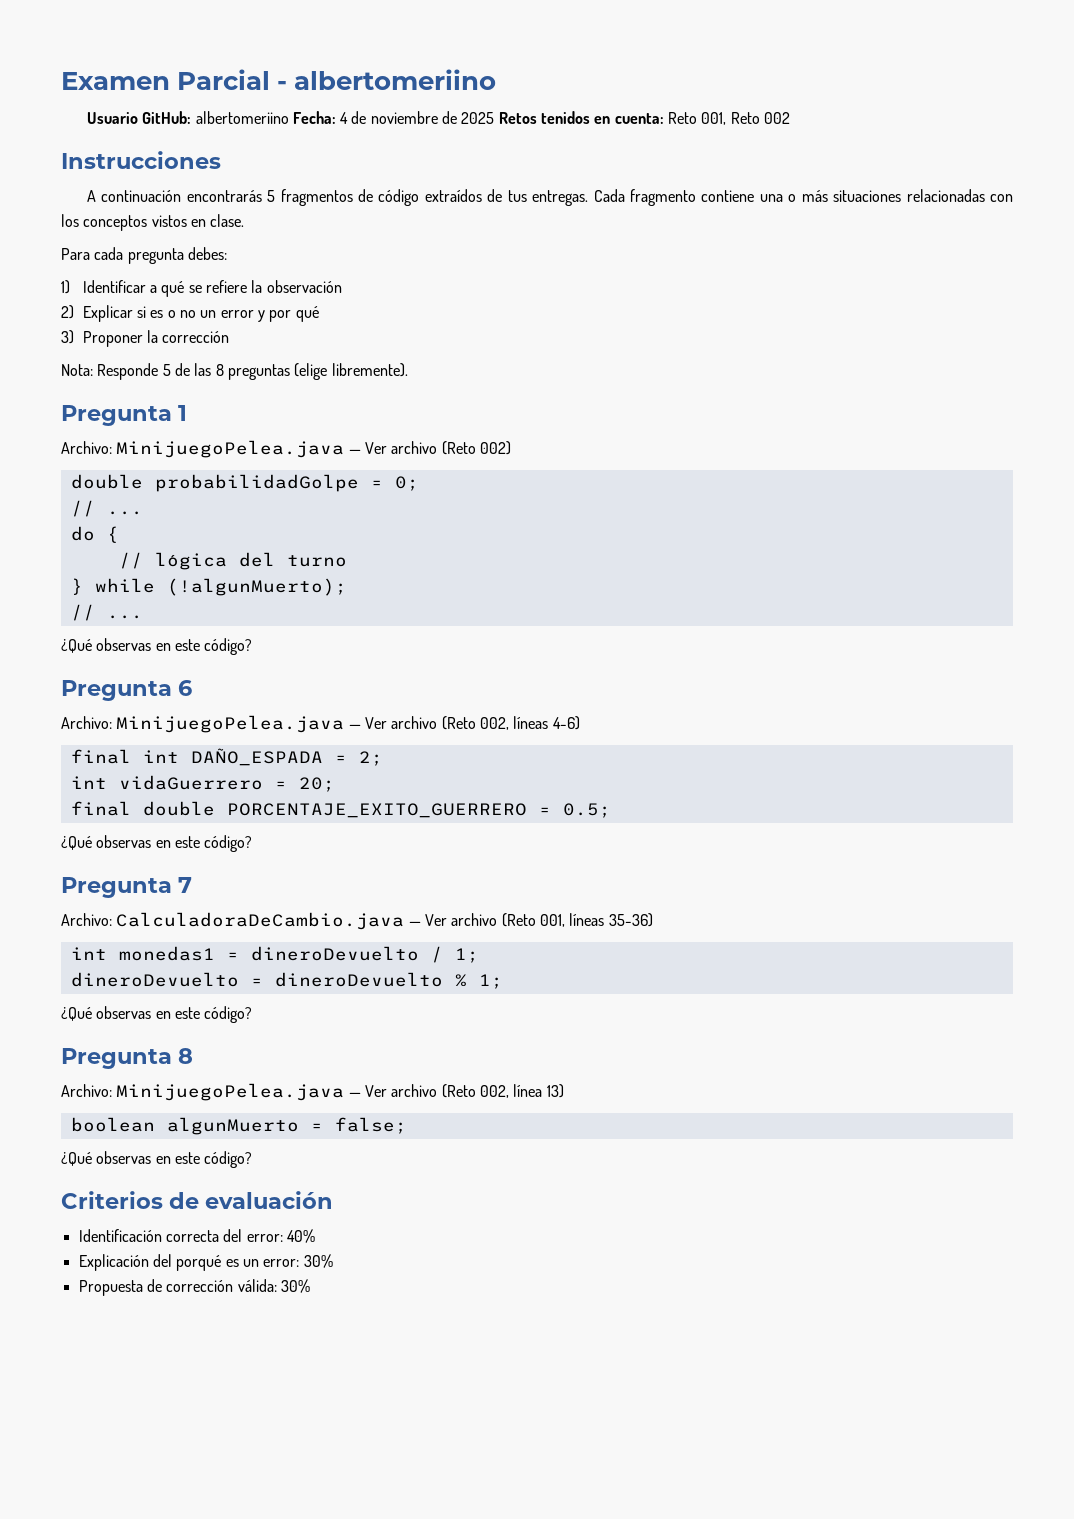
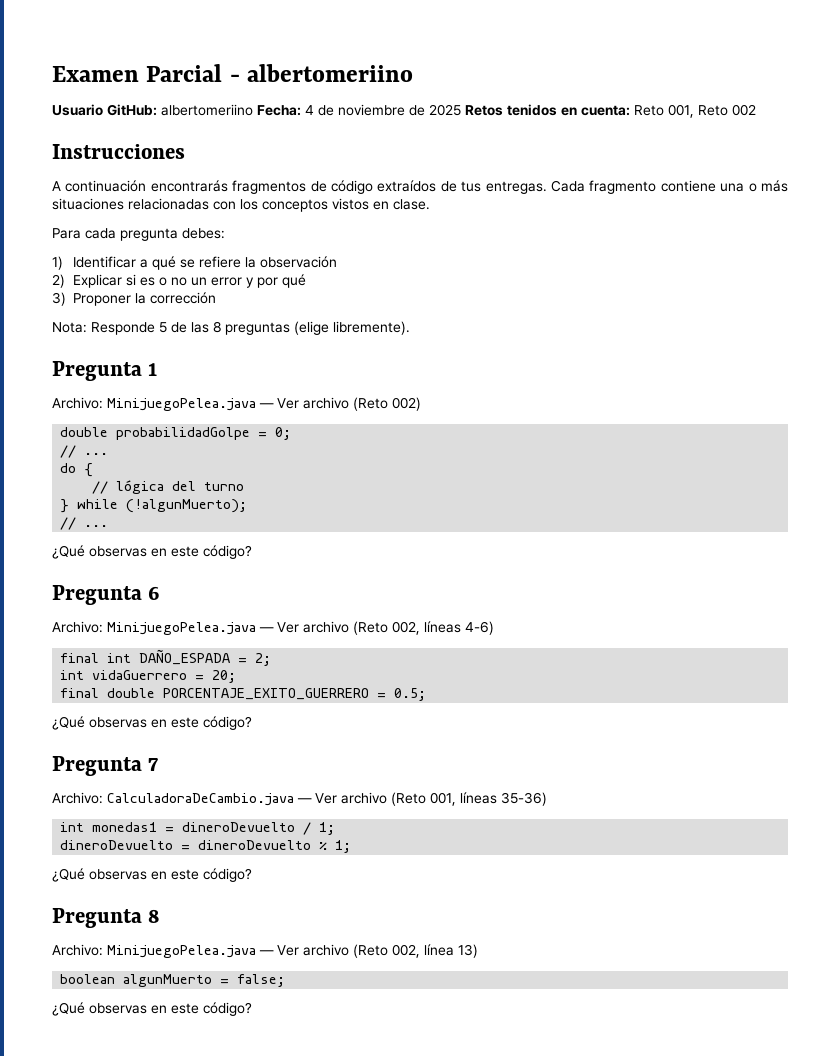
- A continuación encontrarás 5 fragmentos de código extraídos de tus entregas.
+ A continuación encontrarás fragmentos de código extraídos de tus entregas.
- Criterios de evaluación
- Identificación correcta del error: 40%
- Explicación del porqué es un error: 30%
- Propuesta de corrección válida: 30%

